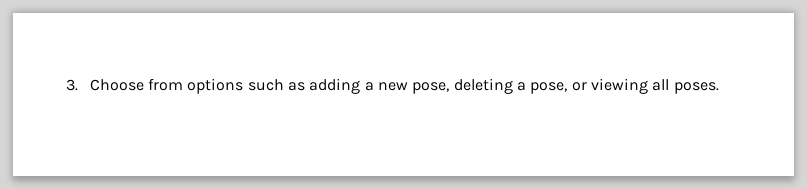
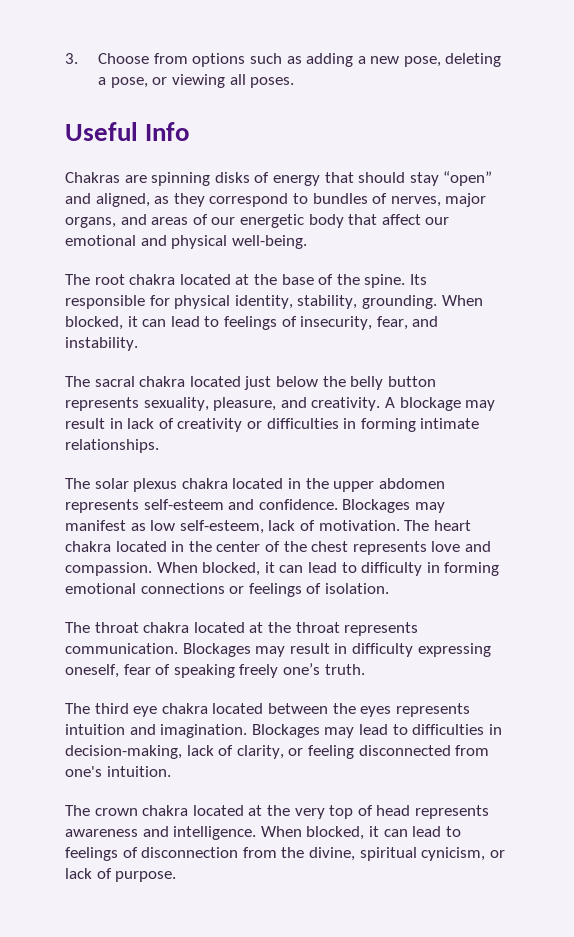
+ Useful Info
+ Chakras are spinning disks of energy that should stay “open” and aligned, as they correspond to bundles of nerves, major organs, and areas of our energetic body that affect our emotional and physical well-being.
+ The root chakra located at the base of the spine. Its responsible for physical identity, stability, grounding. When blocked, it can lead to feelings of insecurity, fear, and instability.
+ The sacral chakra located just below the belly button represents sexuality, pleasure, and creativity. A blockage may result in lack of creativity or difficulties in forming intimate relationships.
+ The solar plexus chakra located in the upper abdomen represents self-esteem and confidence. Blockages may manifest as low self-esteem, lack of motivation. The heart chakra located in the center of the chest represents love and compassion. When blocked, it can lead to difficulty in forming emotional connections or feelings of isolation.
+ The throat chakra located at the throat represents communication. Blockages may result in difficulty expressing oneself, fear of speaking freely one’s truth.
+ The third eye chakra located between the eyes represents intuition and imagination. Blockages may lead to difficulties in decision-making, lack of clarity, or feeling disconnected from one's intuition.
+ The crown chakra located at the very top of head represents awareness and intelligence. When blocked, it can lead to feelings of disconnection from the divine, spiritual cynicism, or lack of purpose.

